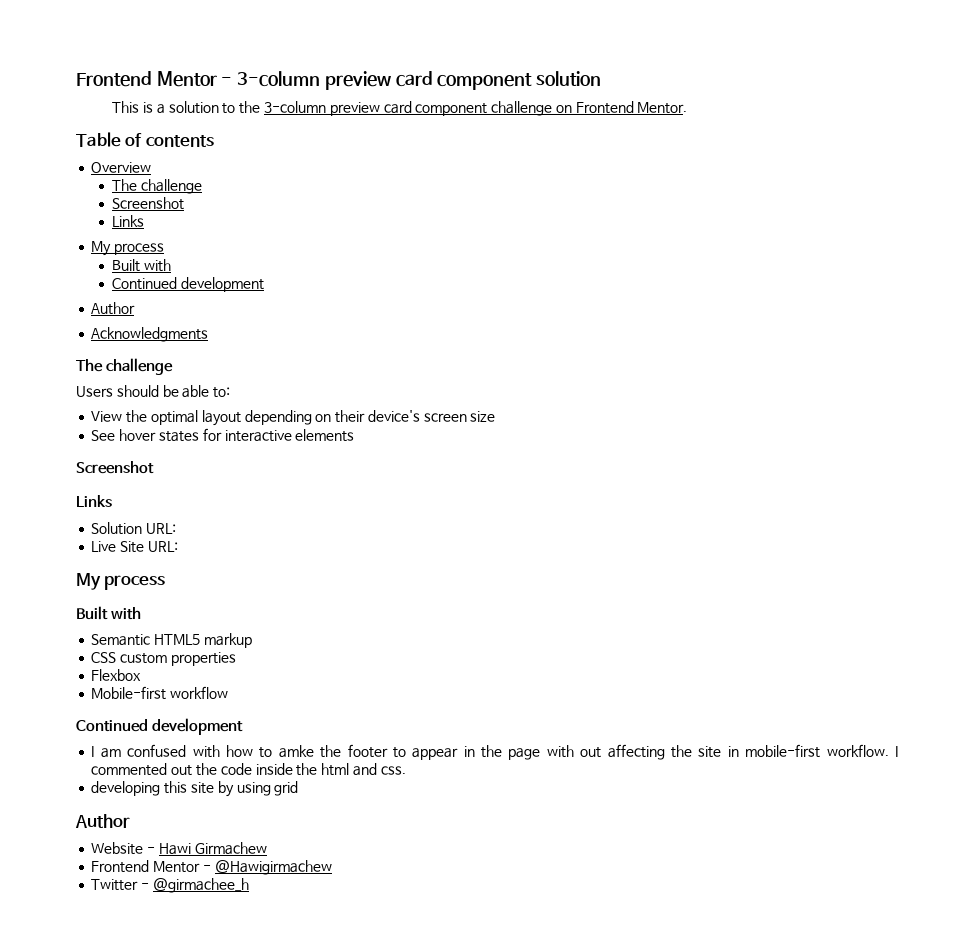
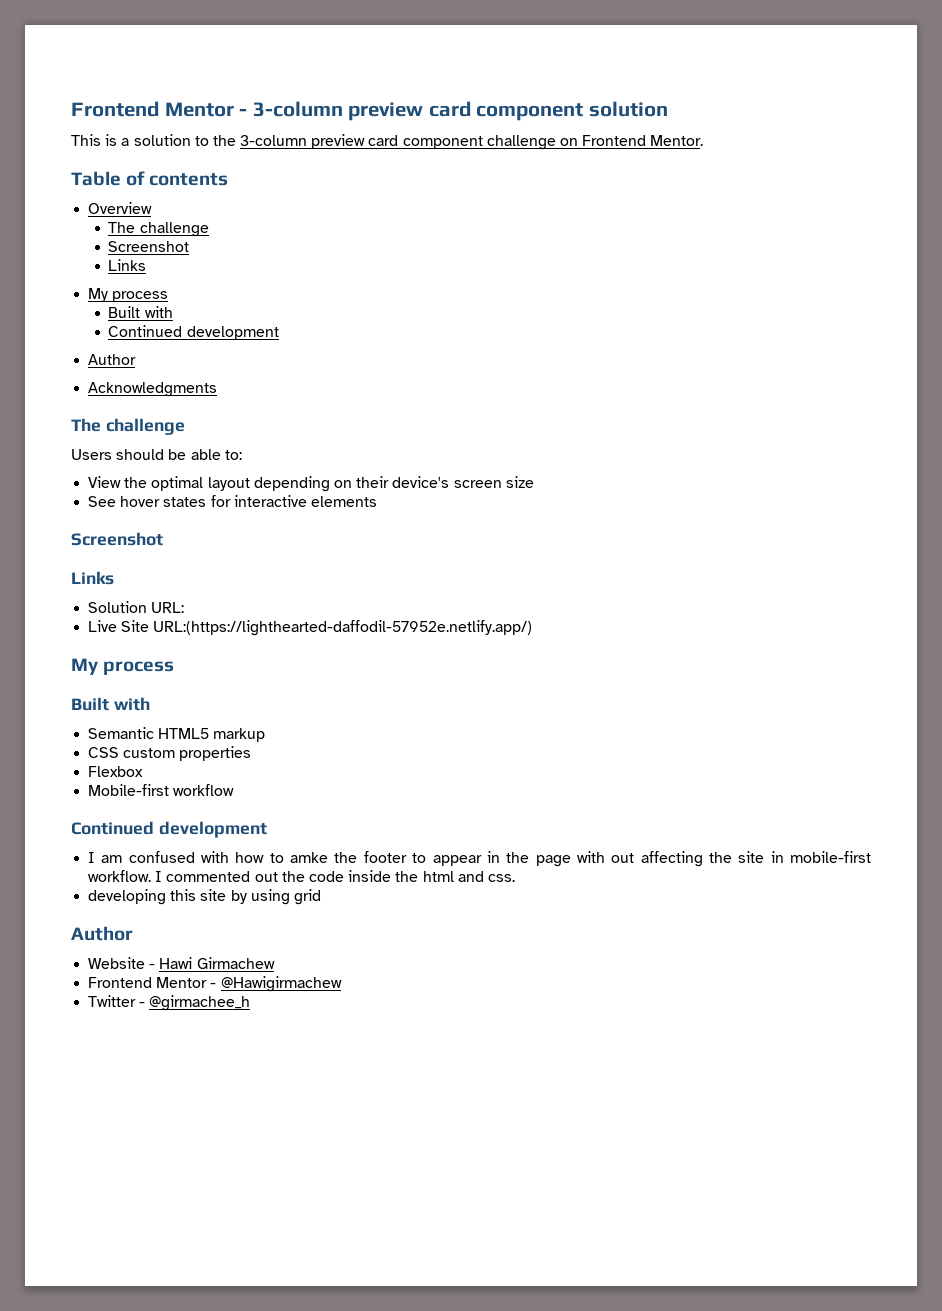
- Live Site URL:
+ Live Site URL:(https://lighthearted-daffodil-57952e.netlify.app/)

